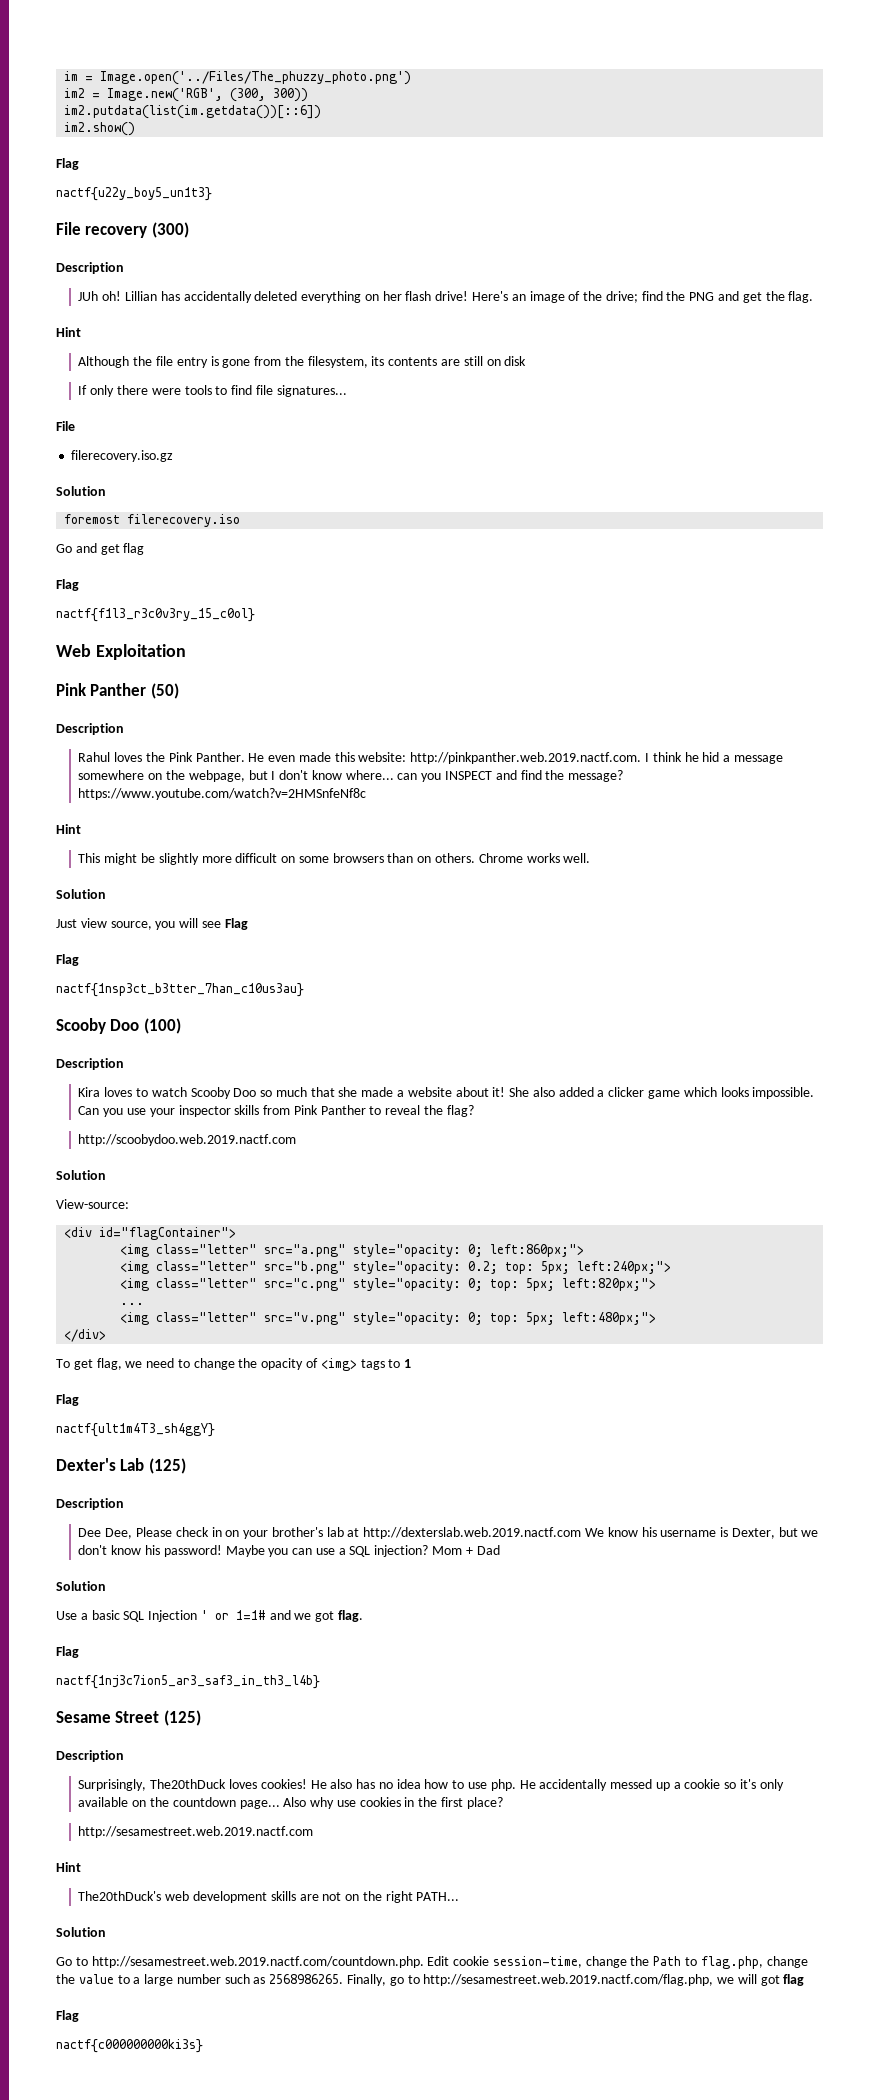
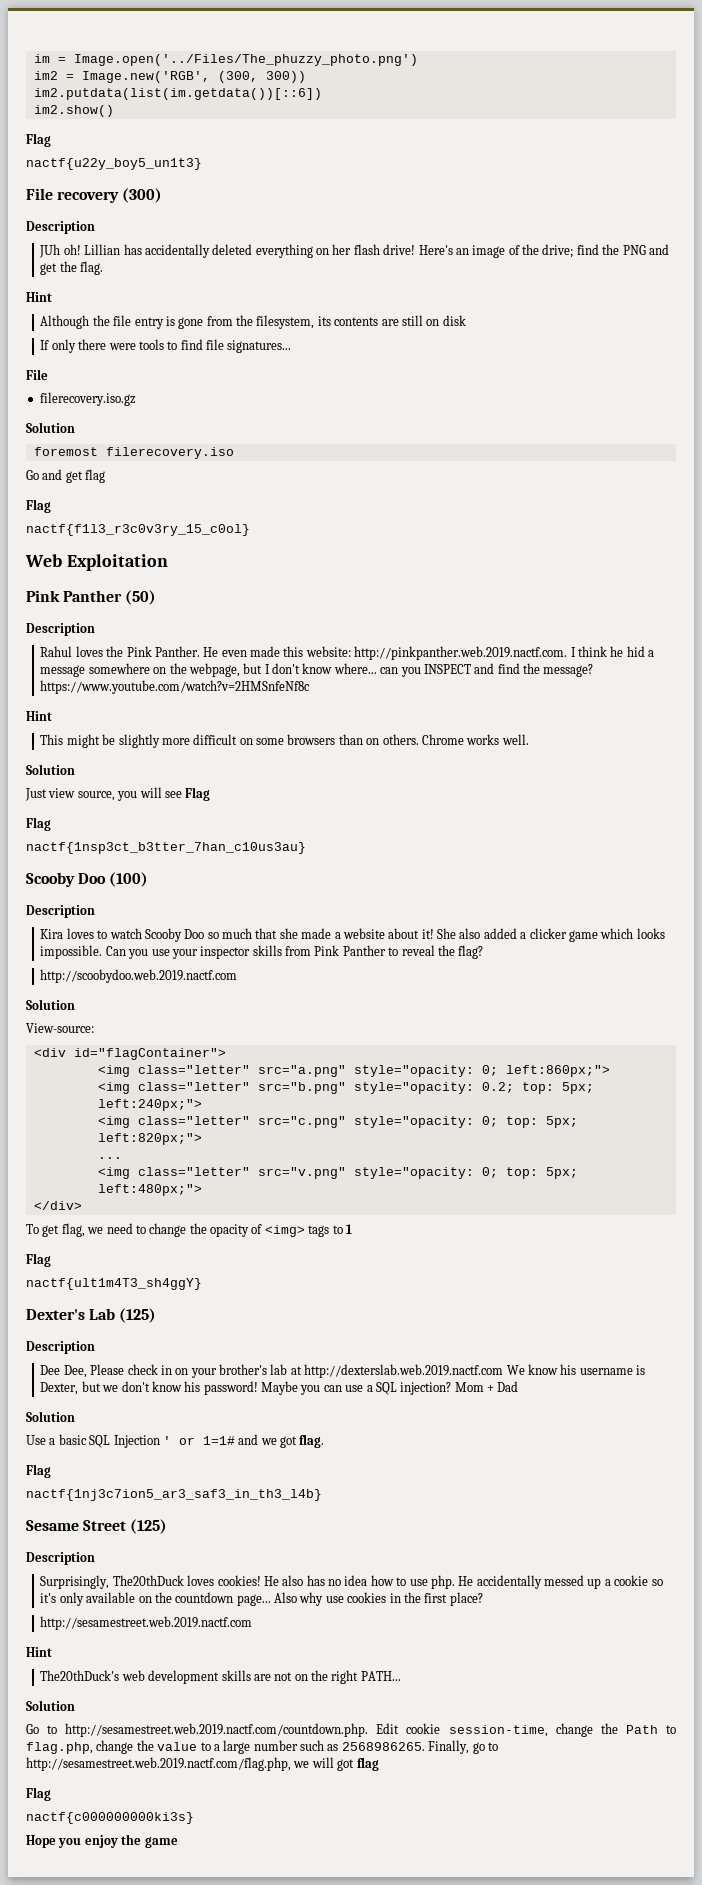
+ Hope you enjoy the game

